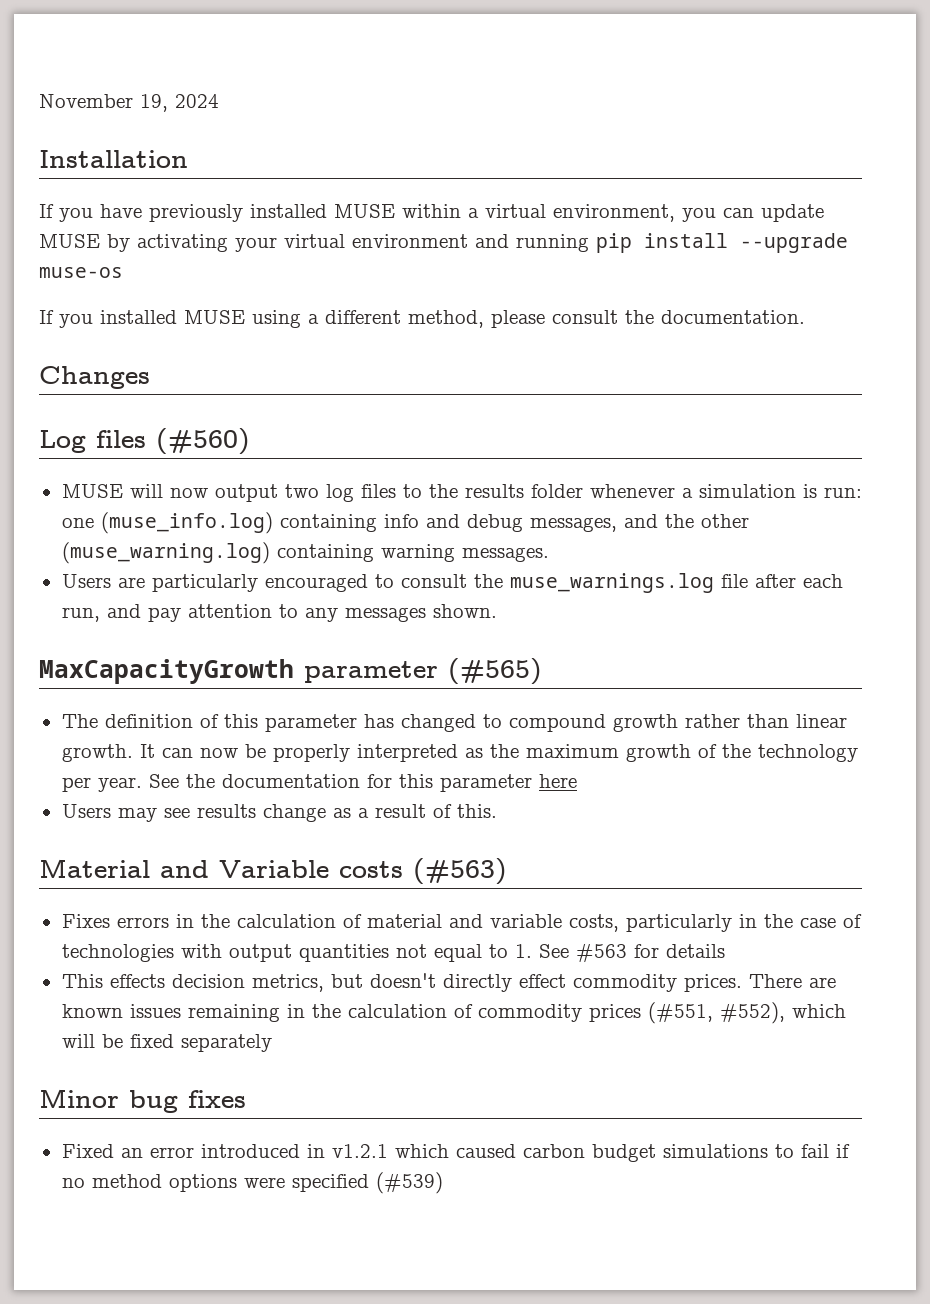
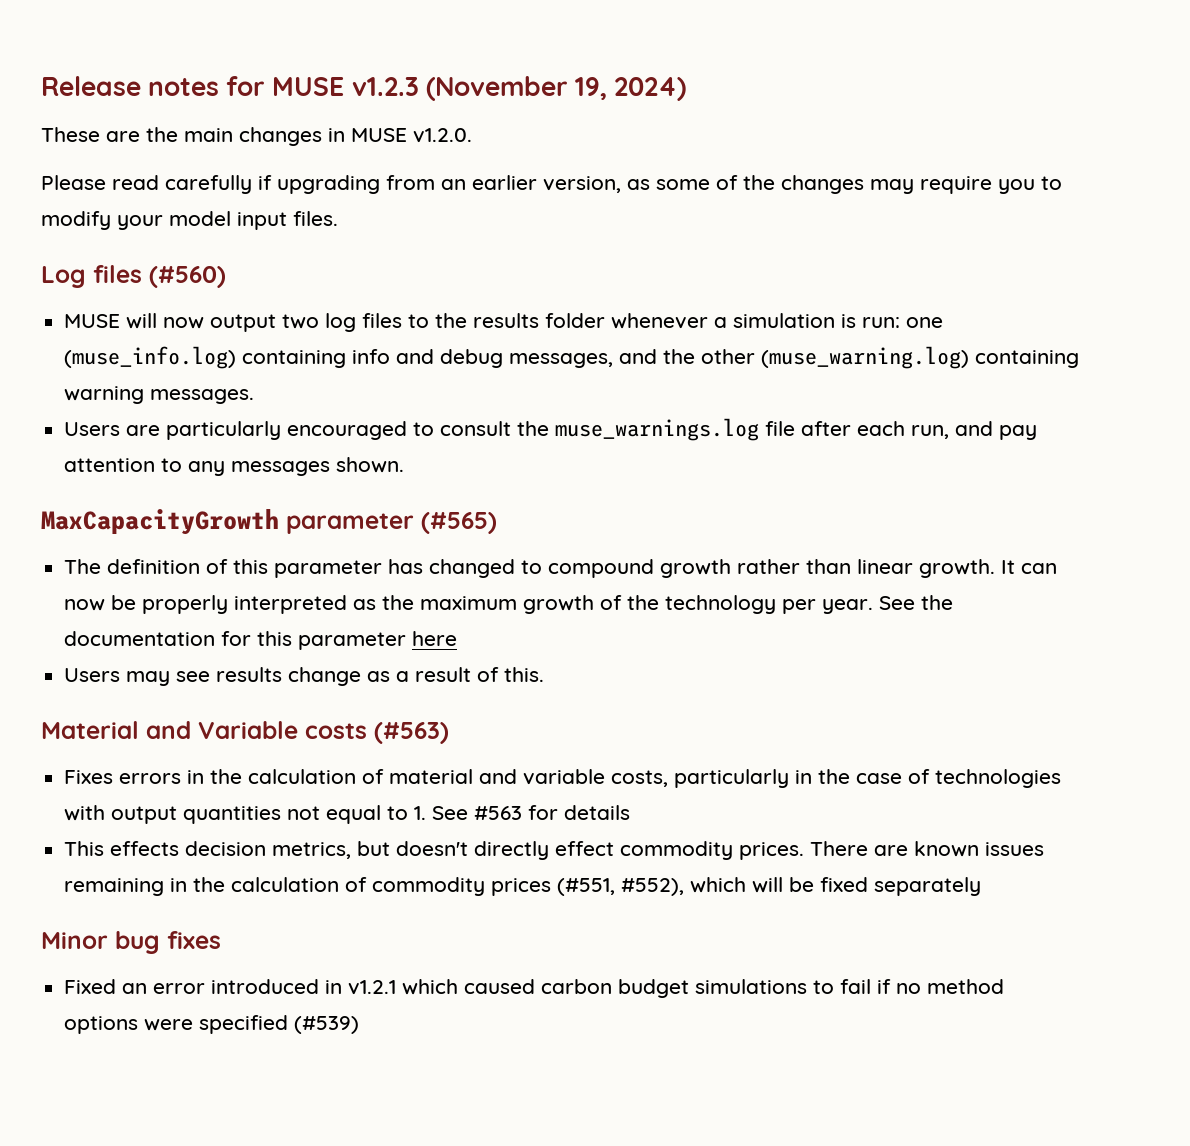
- November 19, 2024
- Installation
- If you have previously installed MUSE within a virtual environment, you can update MUSE by activating your virtual environment and running pip install --upgrade muse-os
- If you installed MUSE using a different method, please consult the documentation.
- Changes
+ Release notes for MUSE v1.2.3 (November 19, 2024)
+ These are the main changes in MUSE v1.2.0.
+ Please read carefully if upgrading from an earlier version, as some of the changes may require you to modify your model input files.

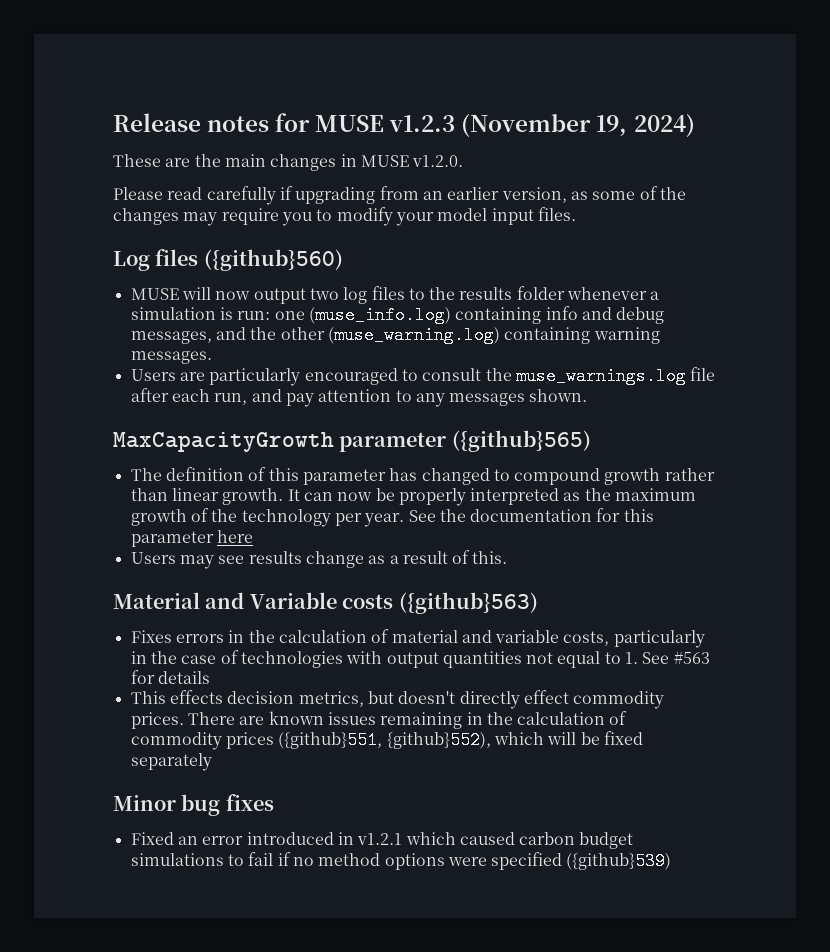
- Log files (#560)
+ Log files ({github}560)
- MaxCapacityGrowth parameter (#565)
+ MaxCapacityGrowth parameter ({github}565)
- Material and Variable costs (#563)
+ Material and Variable costs ({github}563)
- There are known issues remaining in the calculation of commodity prices (#551, #552), which will be fixed separately
+ There are known issues remaining in the calculation of commodity prices ({github}551, {github}552), which will be fixed separately
- Fixed an error introduced in v1.2.1 which caused carbon budget simulations to fail if no method options were specified (#539)
+ Fixed an error introduced in v1.2.1 which caused carbon budget simulations to fail if no method options were specified ({github}539)

